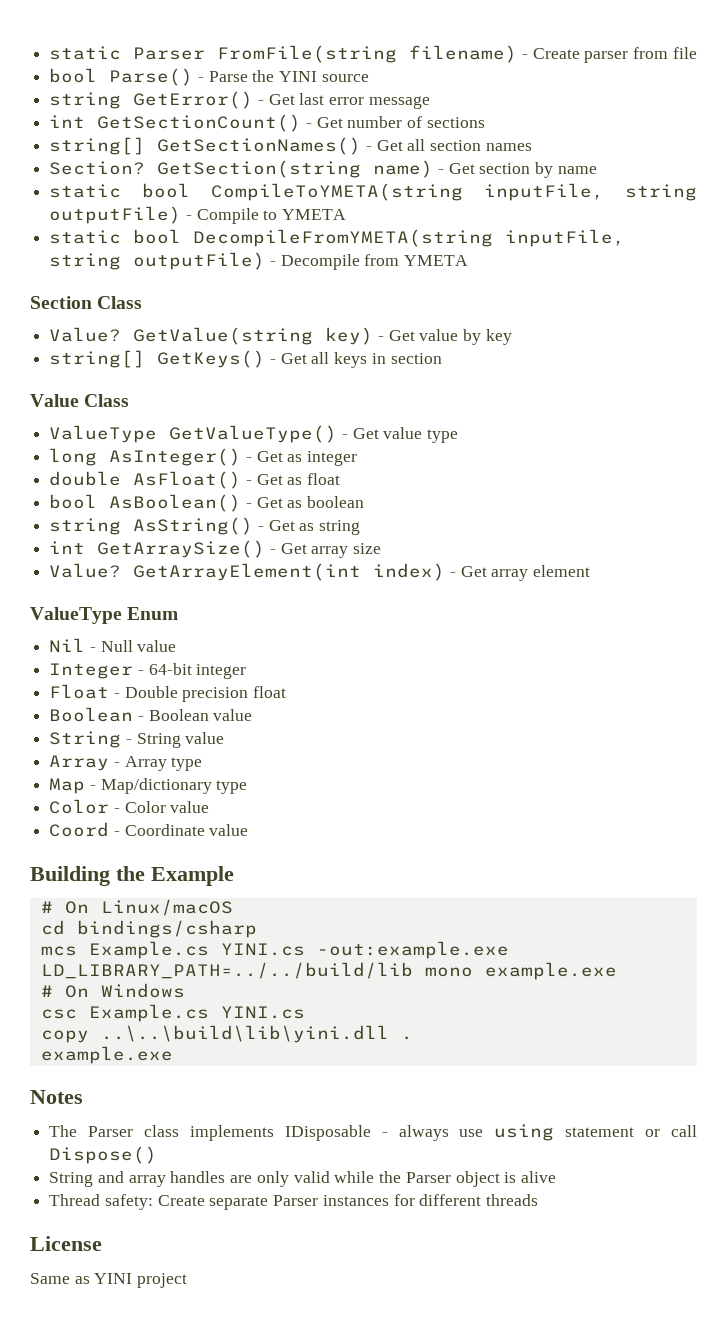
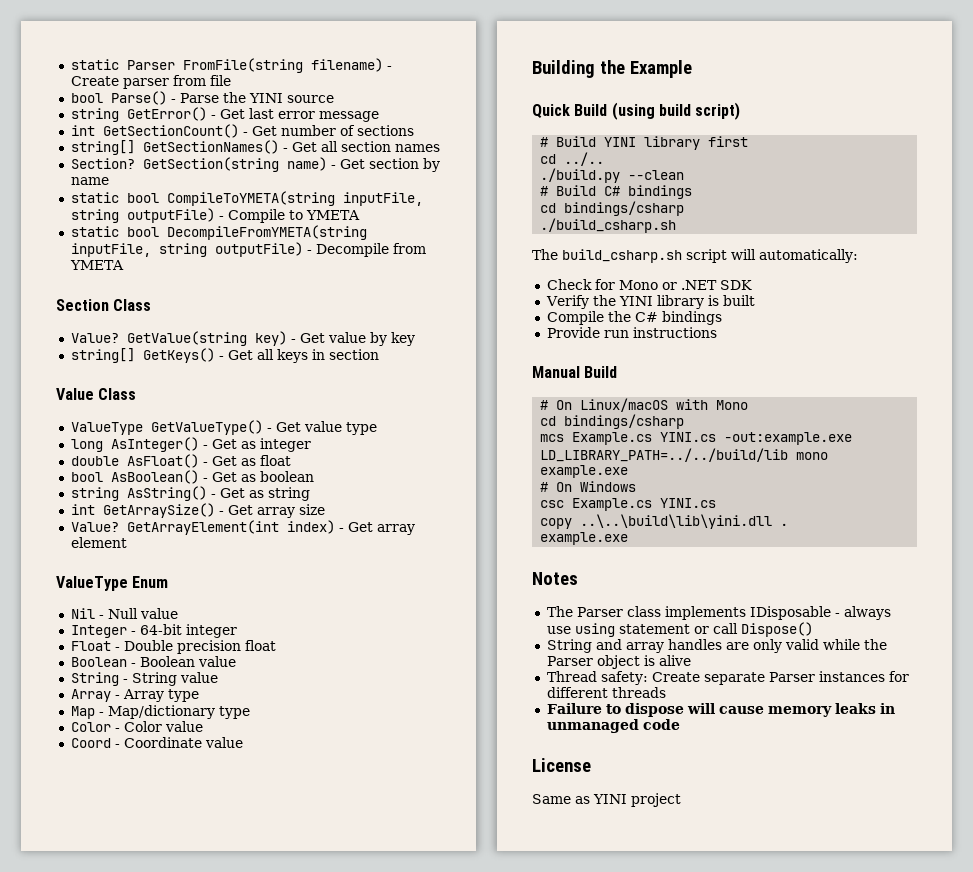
+ Quick Build (using build script)
+ # Build YINI library first
+ cd ../..
+ ./build.py --clean
+ # Build C# bindings
+ cd bindings/csharp
+ ./build_csharp.sh
+ The build_csharp.sh script will automatically:
+ Check for Mono or .NET SDK
+ Verify the YINI library is built
+ Compile the C# bindings
+ Provide run instructions
+ Manual Build
- # On Linux/macOS
+ # On Linux/macOS with Mono
+ Failure to dispose will cause memory leaks in unmanaged code

